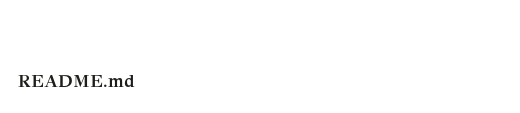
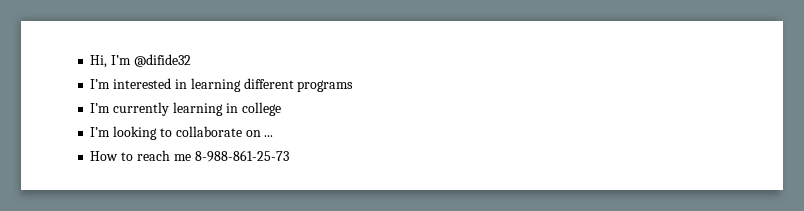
- README.md
+ Hi, I’m @difide32
+ I’m interested in learning different programs
+ I’m currently learning in college
+ I’m looking to collaborate on ...
+ How to reach me 8-988-861-25-73

